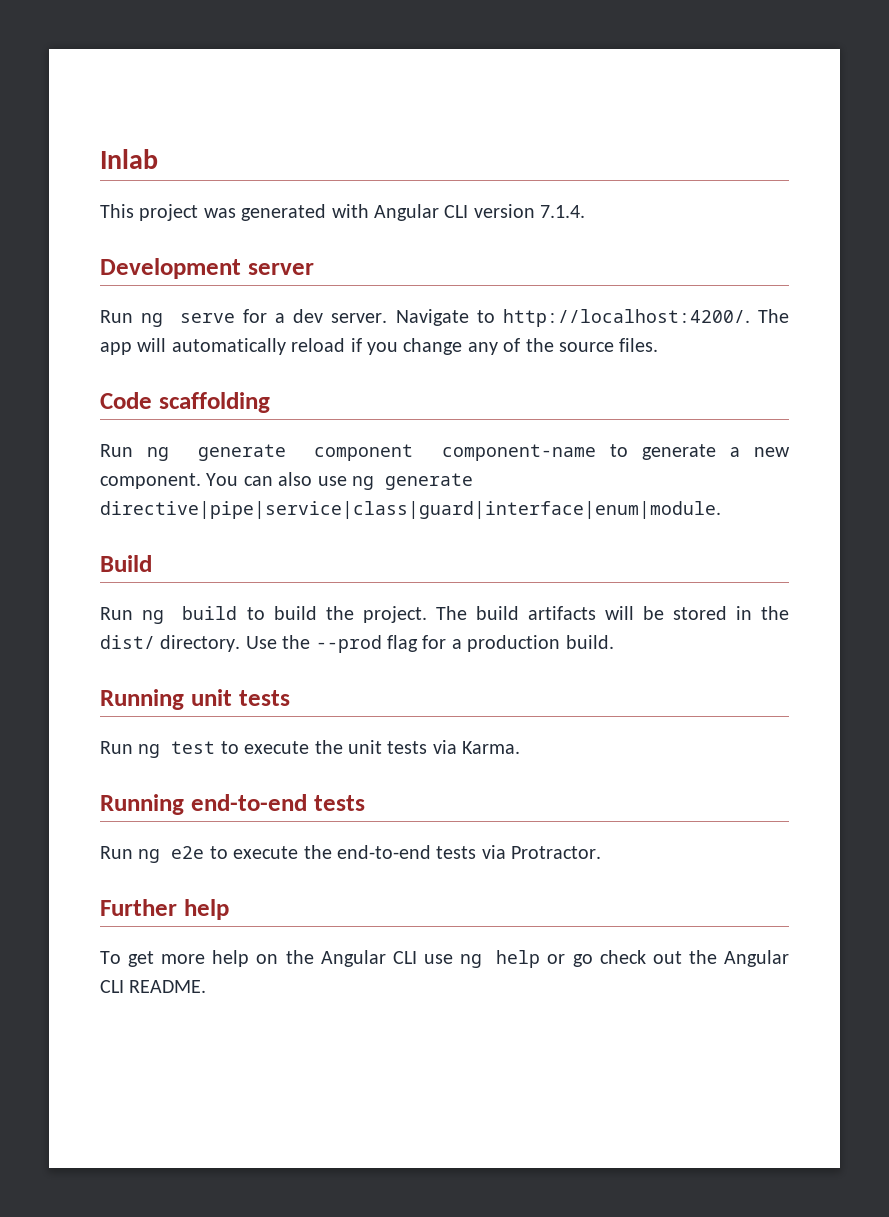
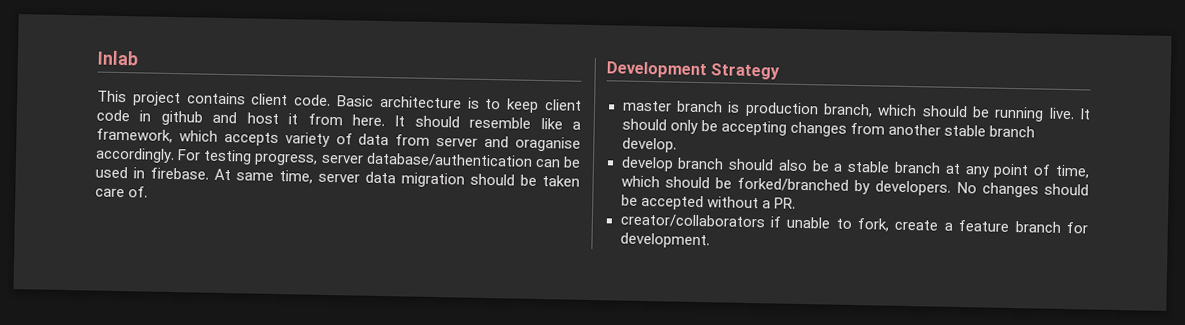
- This project was generated with Angular CLI version 7.1.4.
- Development server
- Run ng serve for a dev server. Navigate to http://localhost:4200/. The app will automatically reload if you change any of the source files.
- Code scaffolding
- Run ng generate component component-name to generate a new component. You can also use ng generate directive|pipe|service|class|guard|interface|enum|module.
- Build
- Run ng build to build the project. The build artifacts will be stored in the dist/ directory. Use the --prod flag for a production build.
- Running unit tests
- Run ng test to execute the unit tests via Karma.
- Running end-to-end tests
- Run ng e2e to execute the end-to-end tests via Protractor.
- Further help
- To get more help on the Angular CLI use ng help or go check out the Angular CLI README.
+ This project contains client code. Basic architecture is to keep client code in github and host it from here. It should resemble like a framework, which accepts variety of data from server and oraganise accordingly. For testing progress, server database/authentication can be used in firebase. At same time, server data migration should be taken care of.
+ Development Strategy
+ master branch is production branch, which should be running live. It should only be accepting changes from another stable branch develop.
+ develop branch should also be a stable branch at any point of time, which should be forked/branched by developers. No changes should be accepted without a PR.
+ creator/collaborators if unable to fork, create a feature branch for development.

